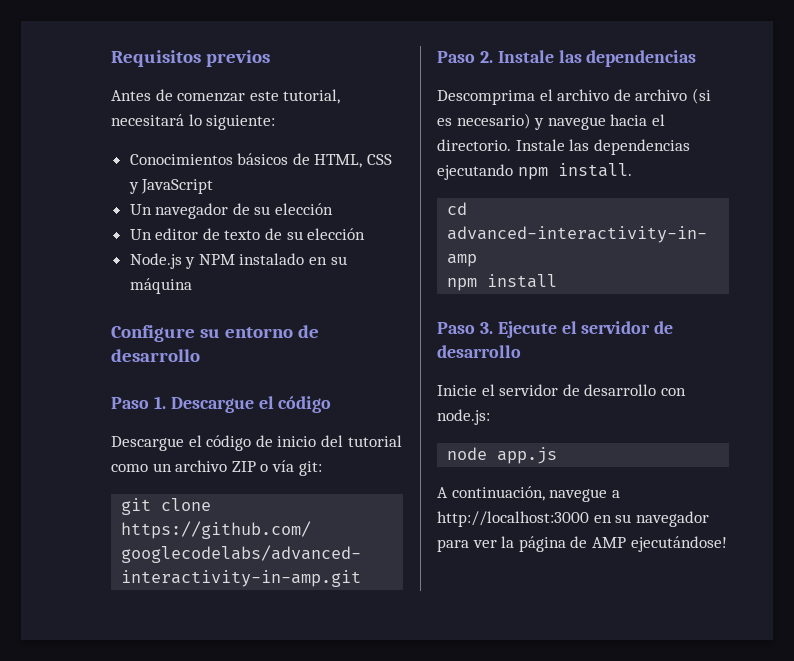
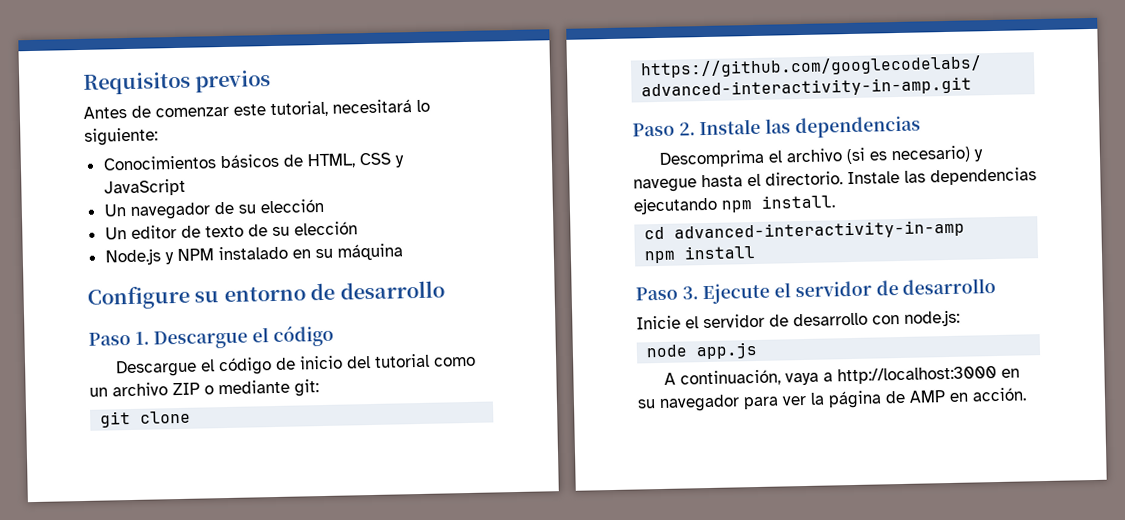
- Descargue el código de inicio del tutorial como un archivo ZIP o vía git:
+ Descargue el código de inicio del tutorial como un archivo ZIP o mediante git:
- Descomprima el archivo de archivo (si es necesario) y navegue hacia el directorio.
+ Descomprima el archivo (si es necesario) y navegue hasta el directorio.
- A continuación, navegue a http://localhost:3000 en su navegador para ver la página de AMP ejecutándose!
+ A continuación, vaya a http://localhost:3000 en su navegador para ver la página de AMP en acción.

